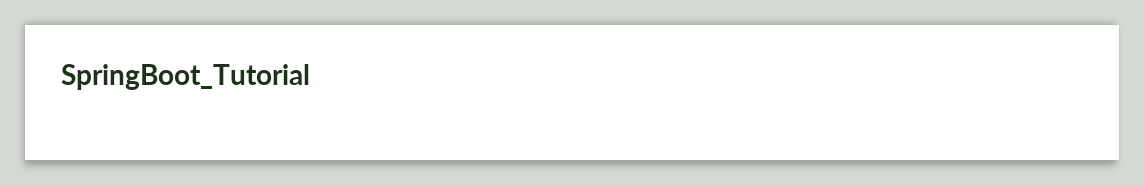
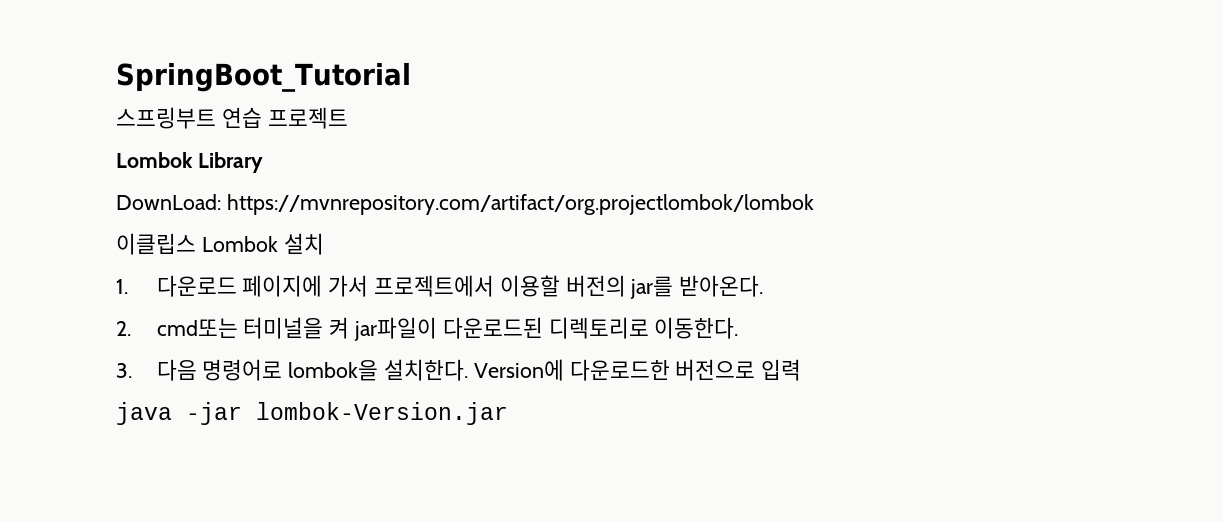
+ 스프링부트 연습 프로젝트
+ Lombok Library
+ DownLoad: https://mvnrepository.com/artifact/org.projectlombok/lombok
+ 이클립스 Lombok 설치
+ 1. 다운로드 페이지에 가서 프로젝트에서 이용할 버전의 jar를 받아온다.
+ 2. cmd또는 터미널을 켜 jar파일이 다운로드된 디렉토리로 이동한다.
+ 3. 다음 명령어로 lombok을 설치한다. Version에 다운로드한 버전으로 입력
+ java -jar lombok-Version.jar

